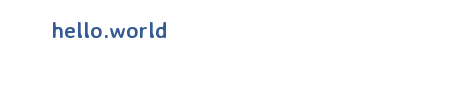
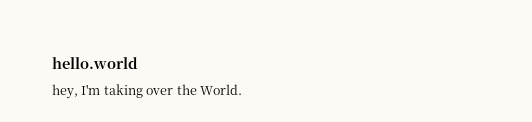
+ hey, I'm taking over the World.

